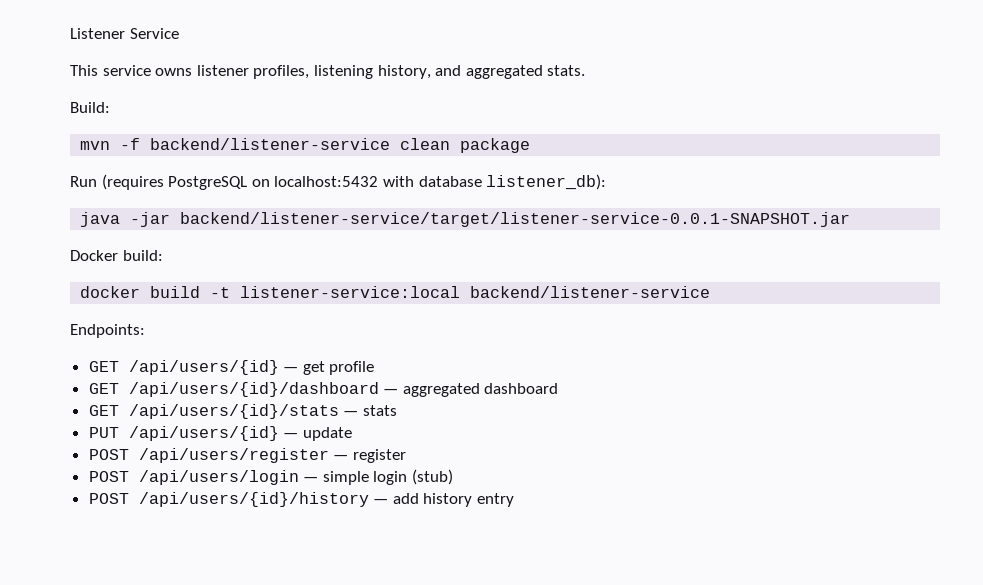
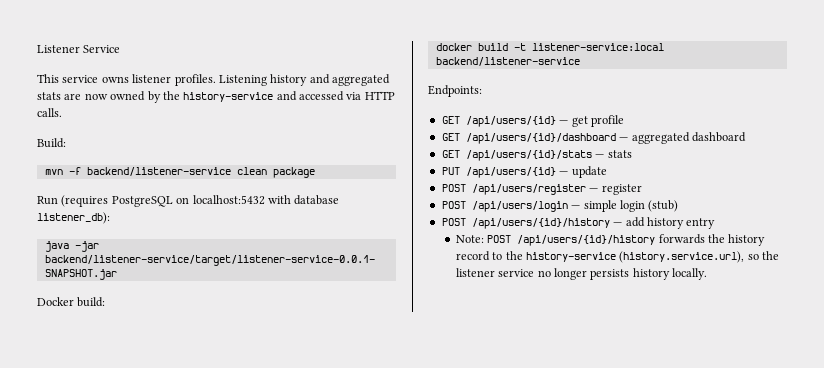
- This service owns listener profiles, listening history, and aggregated stats.
+ This service owns listener profiles. Listening history and aggregated stats are now owned by the history-service and accessed via HTTP calls.
+ Note: POST /api/users/{id}/history forwards the history record to the history-service (history.service.url), so the listener service no longer persists history locally.

